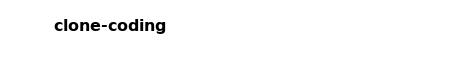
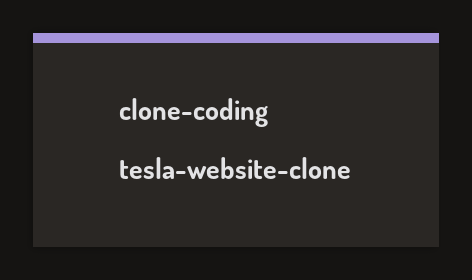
+ tesla-website-clone

